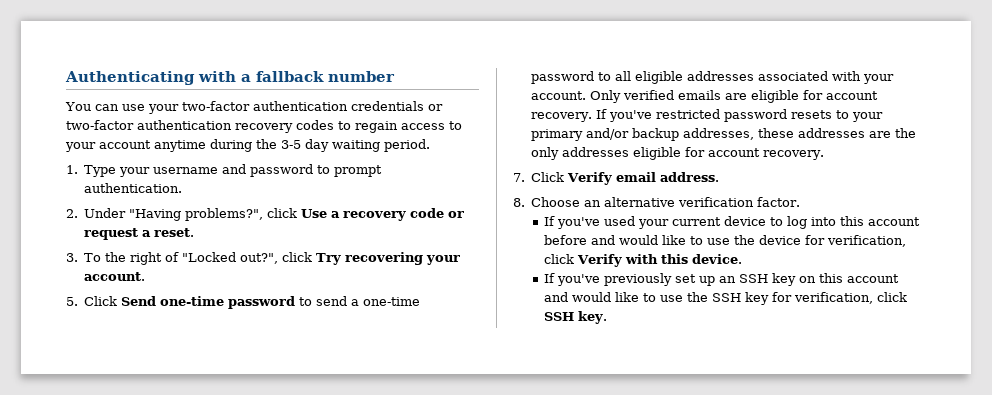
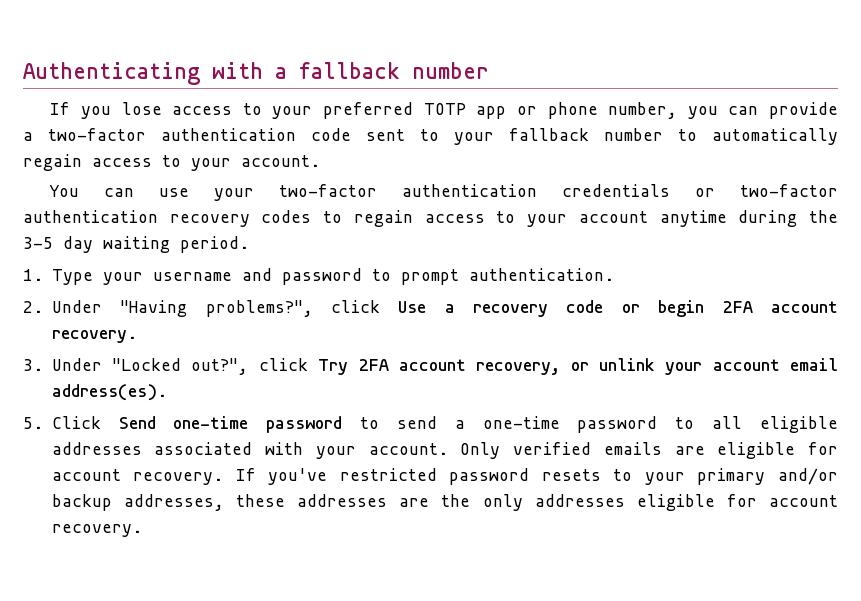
+ If you lose access to your preferred TOTP app or phone number, you can provide a two-factor authentication code sent to your fallback number to automatically regain access to your account.
- 2. Under "Having problems?", click Use a recovery code or request a reset.
- 3. To the right of "Locked out?", click Try recovering your account.
+ 2. Under "Having problems?", click Use a recovery code or begin 2FA account recovery.
+ 3. Under "Locked out?", click Try 2FA account recovery, or unlink your account email address(es).
- 7. Click Verify email address.
- 8. Choose an alternative verification factor.
- If you've used your current device to log into this account before and would like to use the device for verification, click Verify with this device.
- If you've previously set up an SSH key on this account and would like to use the SSH key for verification, click SSH key.

